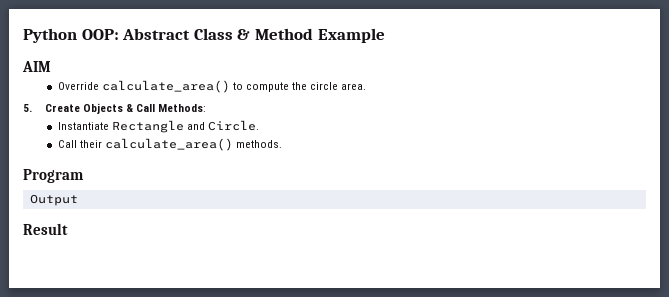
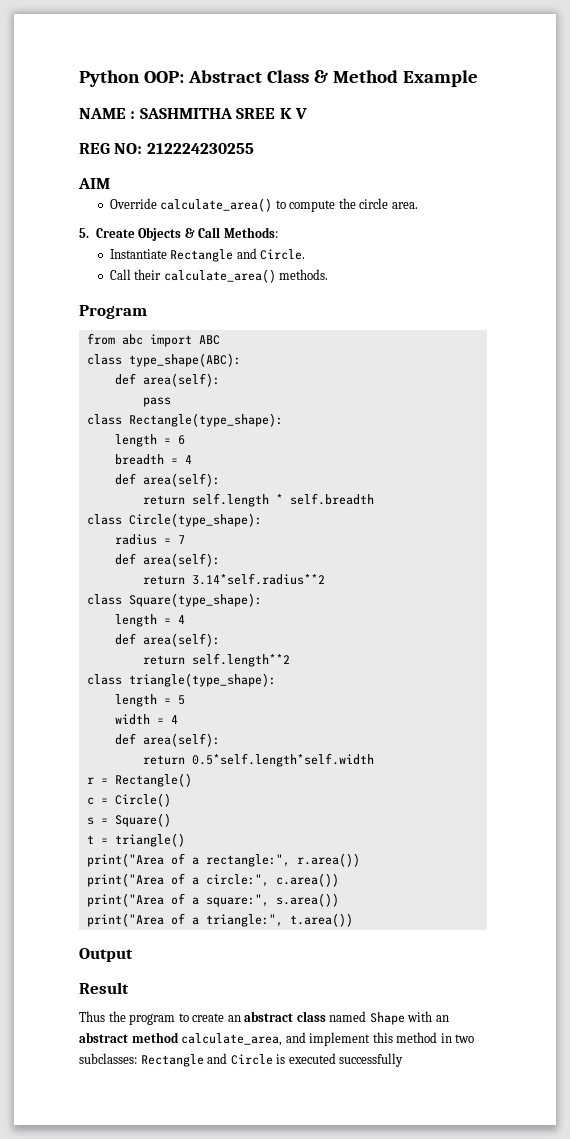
+ NAME : SASHMITHA SREE K V
+ REG NO: 212224230255
+ from abc import ABC
+ class type_shape(ABC):
+ def area(self):
+ pass
+ class Rectangle(type_shape):
+ length = 6
+ breadth = 4
+ def area(self):
+ return self.length * self.breadth
+ class Circle(type_shape):
+ radius = 7
+ def area(self):
+ return 3.14*self.radius**2
+ class Square(type_shape):
+ length = 4
+ def area(self):
+ return self.length**2
+ class triangle(type_shape):
+ length = 5
+ width = 4
+ def area(self):
+ return 0.5*self.length*self.width
+ r = Rectangle()
+ c = Circle()
+ s = Square()
+ t = triangle()
+ print("Area of a rectangle:", r.area())
+ print("Area of a circle:", c.area())
+ print("Area of a square:", s.area())
+ print("Area of a triangle:", t.area())
  Output
  Result
+ Thus the program to create an abstract class named Shape with an abstract method calculate_area, and implement this method in two subclasses: Rectangle and Circle is executed successfully

